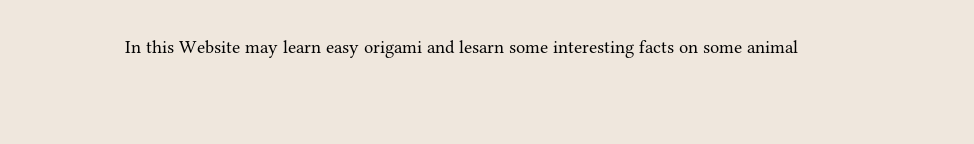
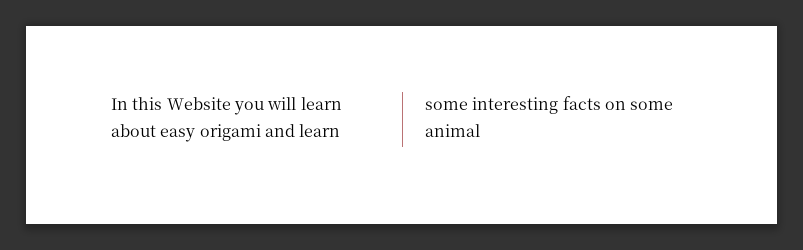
- In this Website may learn easy origami and lesarn some interesting facts on some animal
+ In this Website you will learn about easy origami and learn some interesting facts on some animal

